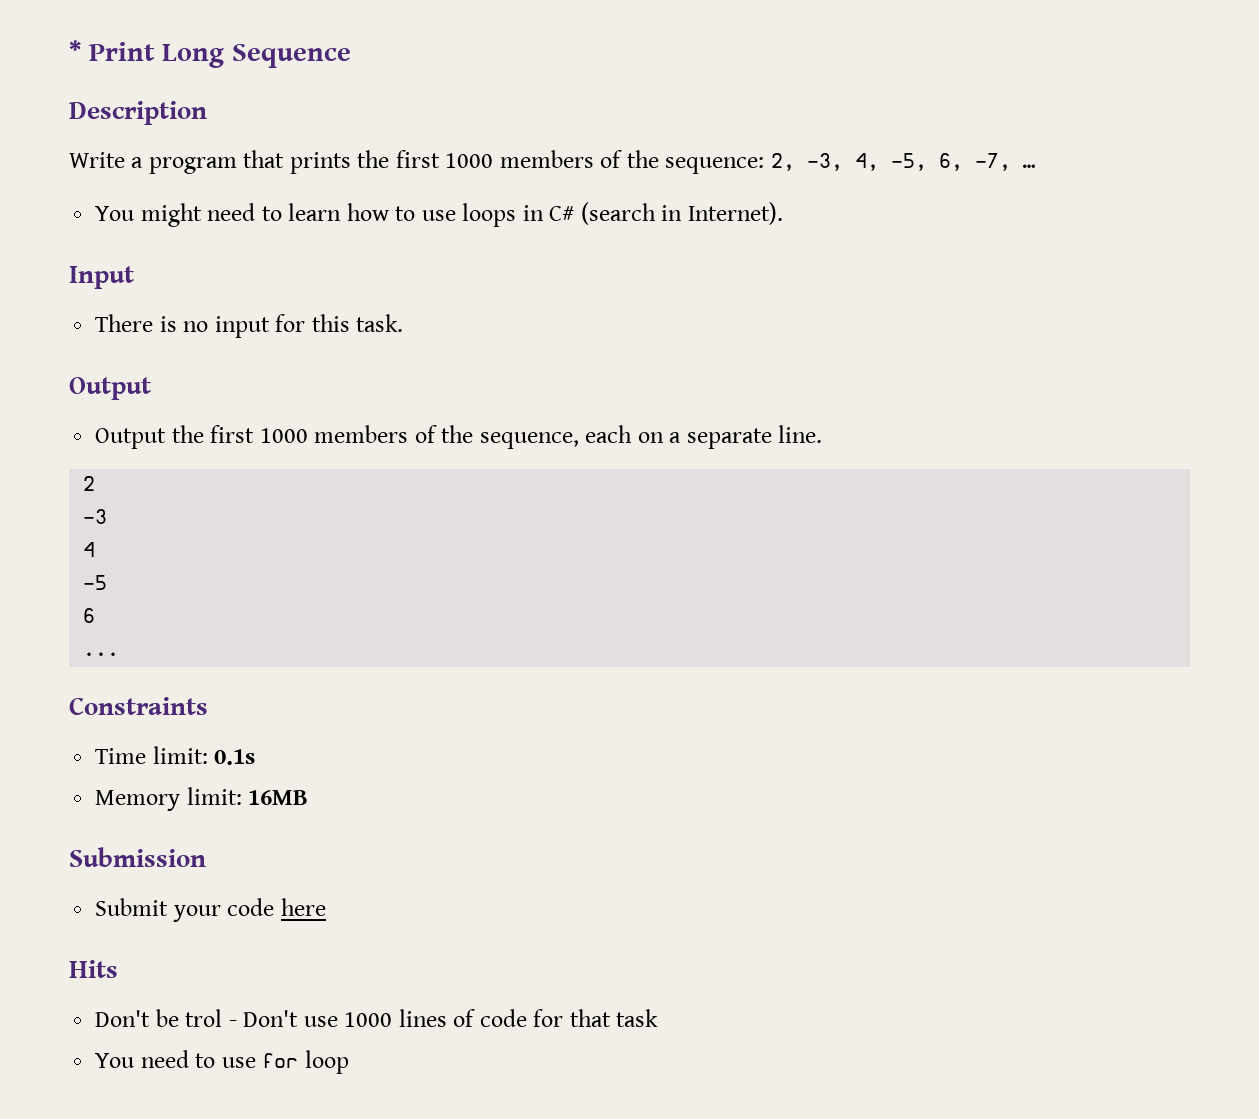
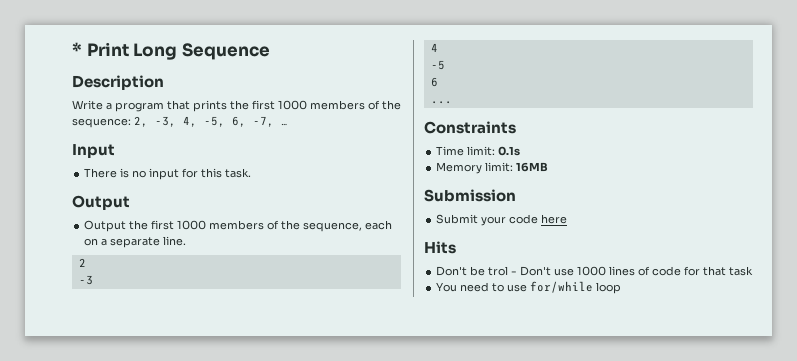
- You might need to learn how to use loops in C# (search in Internet).
- You need to use for loop
+ You need to use for/while loop

